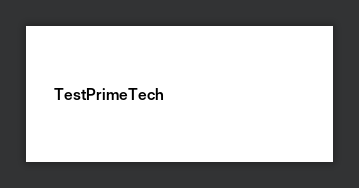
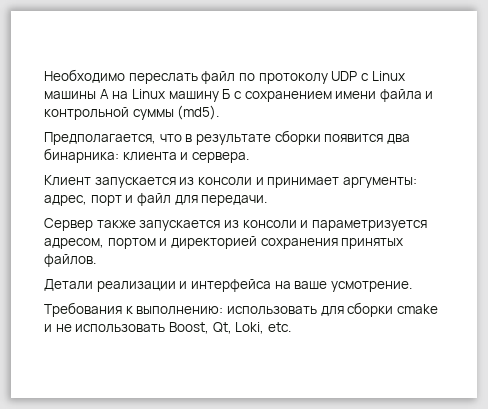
- TestPrimeTech
+ Необходимо переслать файл по протоколу UDP с Linux машины А на Linux машину Б с сохранением имени файла и контрольной суммы (md5).
+ Предполагается, что в результате сборки появится два бинарника: клиента и сервера.
+ Клиент запускается из консоли и принимает аргументы: адрес, порт и файл для передачи.
+ Сервер также запускается из консоли и параметризуется адресом, портом и директорией сохранения принятых файлов.
+ Детали реализации и интерфейса на ваше усмотрение.
+ Требования к выполнению: использовать для сборки cmake и не использовать Boost, Qt, Loki, etc.

